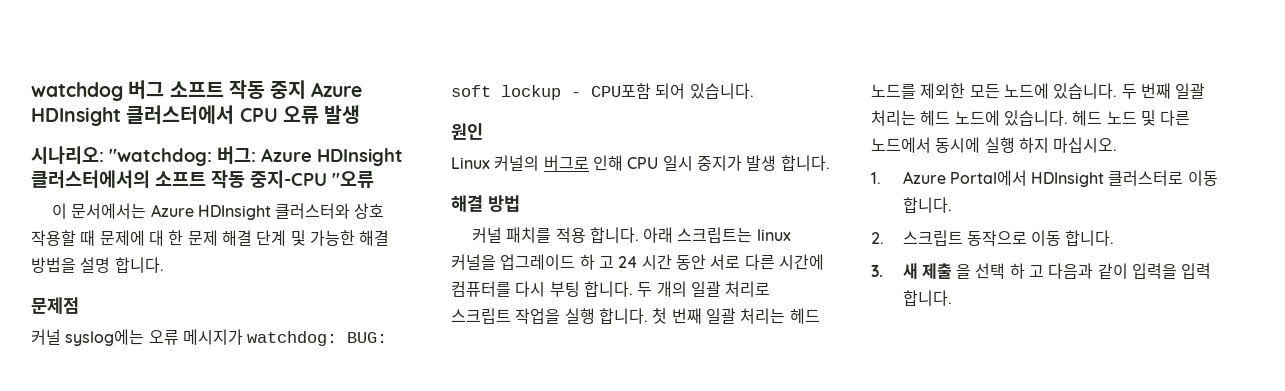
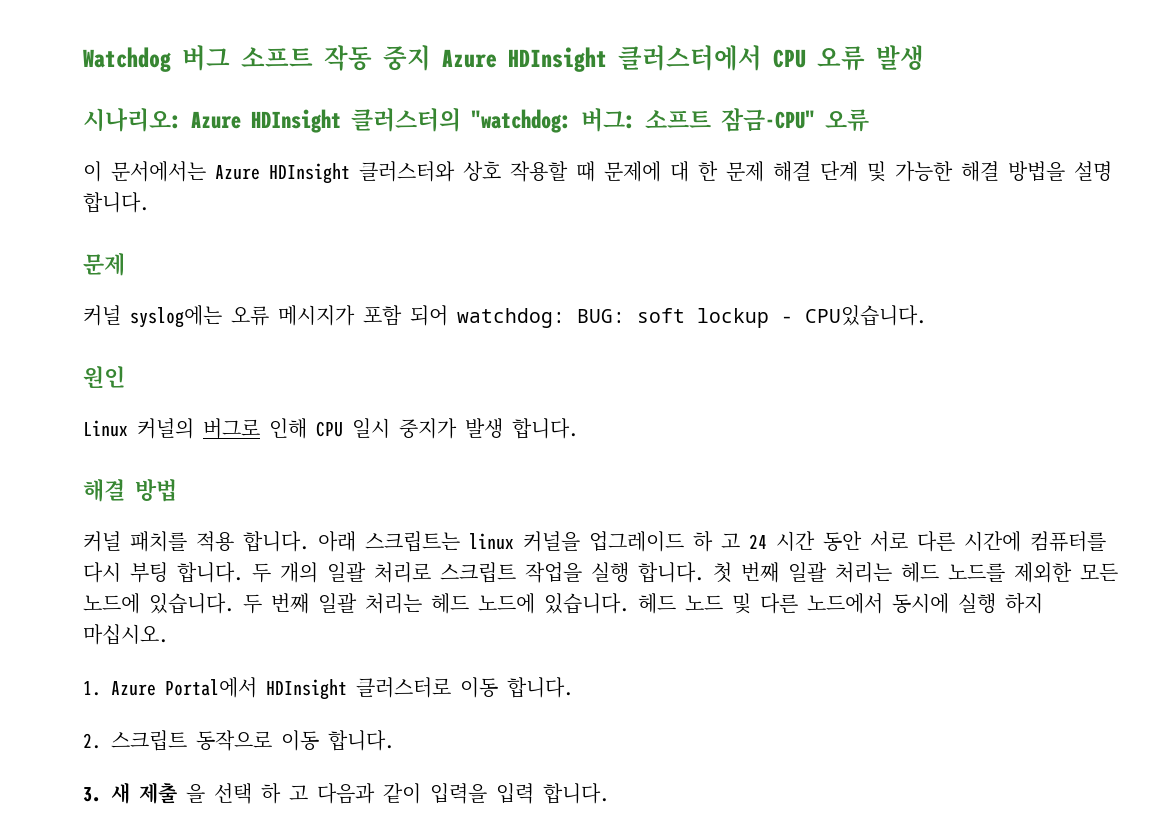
- watchdog 버그 소프트 작동 중지 Azure HDInsight 클러스터에서 CPU 오류 발생
+ Watchdog 버그 소프트 작동 중지 Azure HDInsight 클러스터에서 CPU 오류 발생
- 시나리오: "watchdog: 버그: Azure HDInsight 클러스터에서의 소프트 작동 중지-CPU "오류
+ 시나리오: Azure HDInsight 클러스터의 "watchdog: 버그: 소프트 잠금-CPU" 오류
  이 문서에서는 Azure HDInsight 클러스터와 상호 작용할 때 문제에 대 한 문제 해결 단계 및 가능한 해결 방법을 설명 합니다.
- 문제점
+ 문제
- 커널 syslog에는 오류 메시지가 watchdog: BUG: soft lockup - CPU포함 되어 있습니다.
+ 커널 syslog에는 오류 메시지가 포함 되어 watchdog: BUG: soft lockup - CPU있습니다.

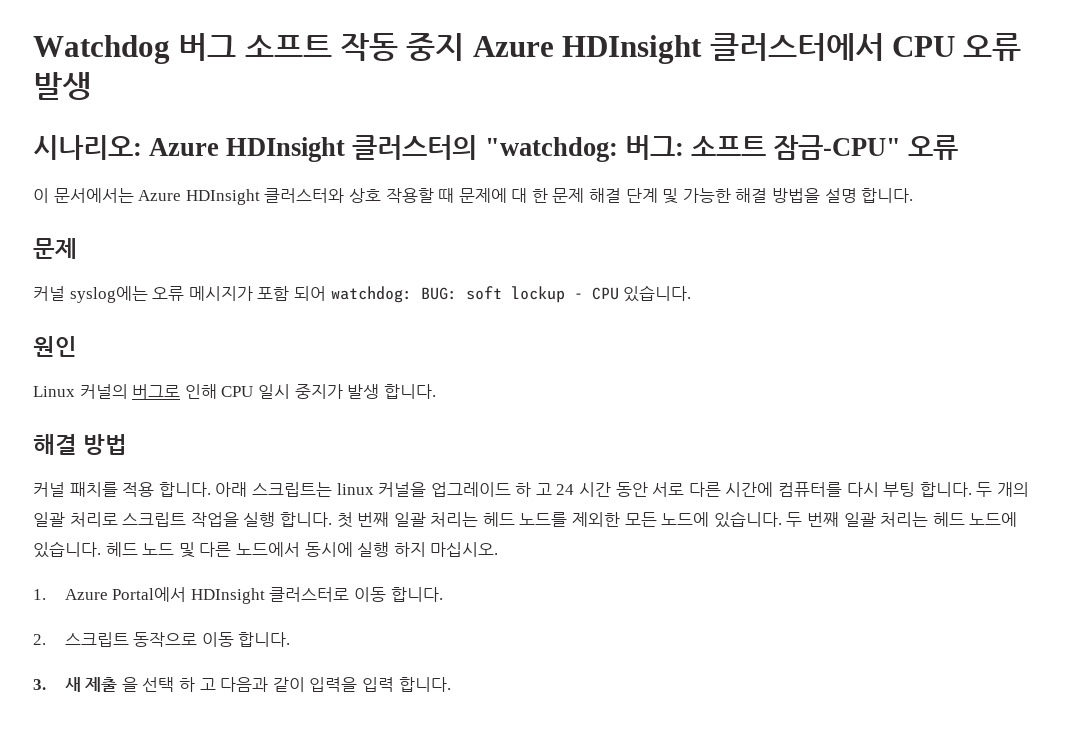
- 커널 syslog에는 오류 메시지가 포함 되어 watchdog: BUG: soft lockup - CPU있습니다.
+ 커널 syslog에는 오류 메시지가 포함 되어 watchdog: BUG: soft lockup - CPU 있습니다.

